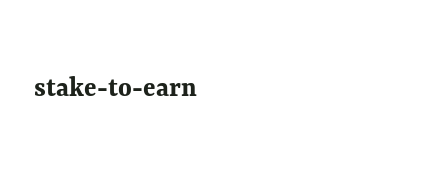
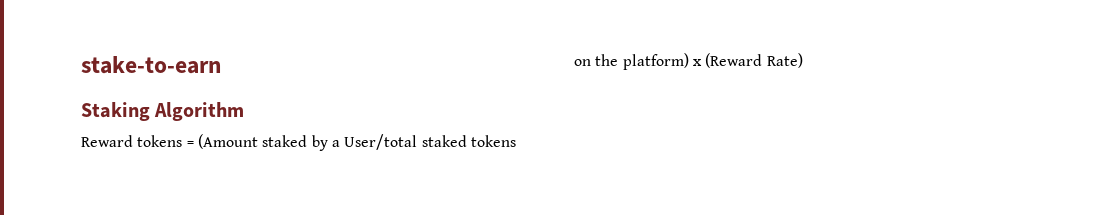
+ Staking Algorithm
+ Reward tokens = (Amount staked by a User/total staked tokens on the platform) x (Reward Rate)

